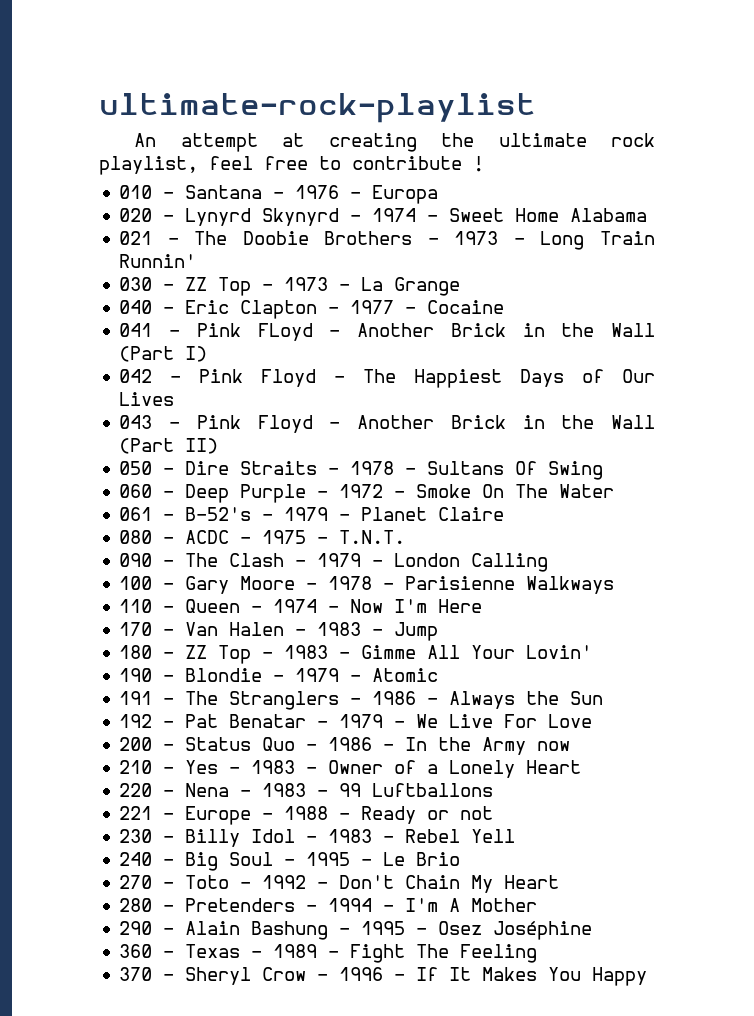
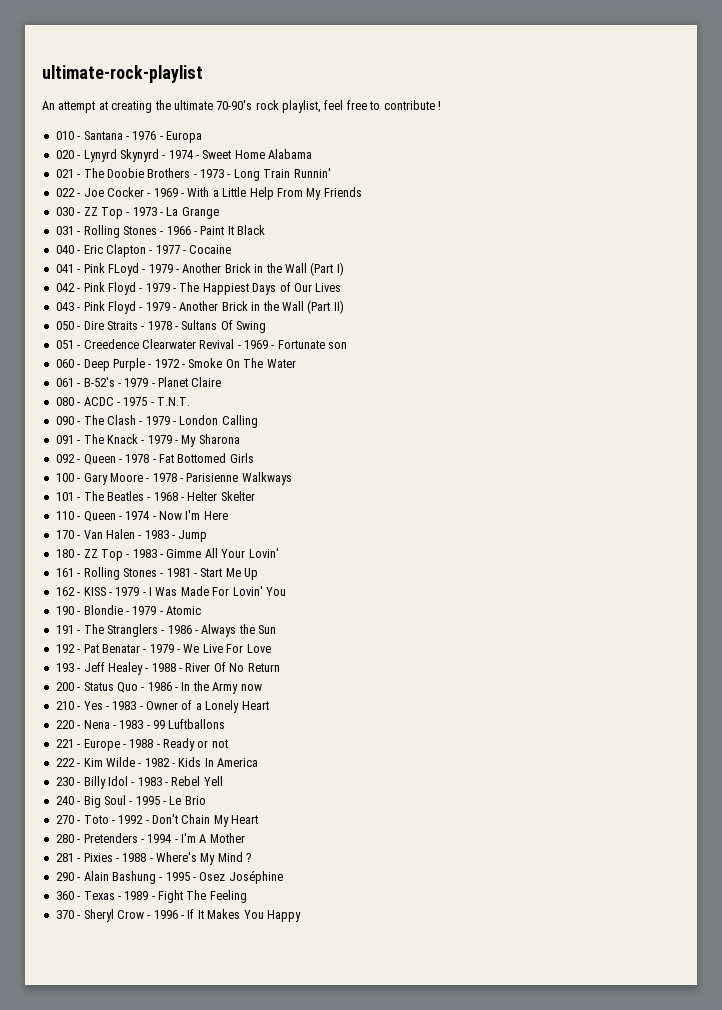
- An attempt at creating the ultimate rock playlist, feel free to contribute !
+ An attempt at creating the ultimate 70-90's rock playlist, feel free to contribute !
+ 022 - Joe Cocker - 1969 - With a Little Help From My Friends
+ 031 - Rolling Stones - 1966 - Paint It Black
- 041 - Pink FLoyd - Another Brick in the Wall (Part I)
+ 041 - Pink FLoyd - 1979 - Another Brick in the Wall (Part I)
- 042 - Pink Floyd - The Happiest Days of Our Lives
+ 042 - Pink Floyd - 1979 - The Happiest Days of Our Lives
- 043 - Pink Floyd - Another Brick in the Wall (Part II)
+ 043 - Pink Floyd - 1979 - Another Brick in the Wall (Part II)
+ 051 - Creedence Clearwater Revival - 1969 - Fortunate son
+ 091 - The Knack - 1979 - My Sharona
+ 092 - Queen - 1978 - Fat Bottomed Girls
+ 101 - The Beatles - 1968 - Helter Skelter
+ 161 - Rolling Stones - 1981 - Start Me Up
+ 162 - KISS - 1979 - I Was Made For Lovin' You
+ 193 - Jeff Healey - 1988 - River Of No Return
+ 222 - Kim Wilde - 1982 - Kids In America
+ 281 - Pixies - 1988 - Where's My Mind ?

